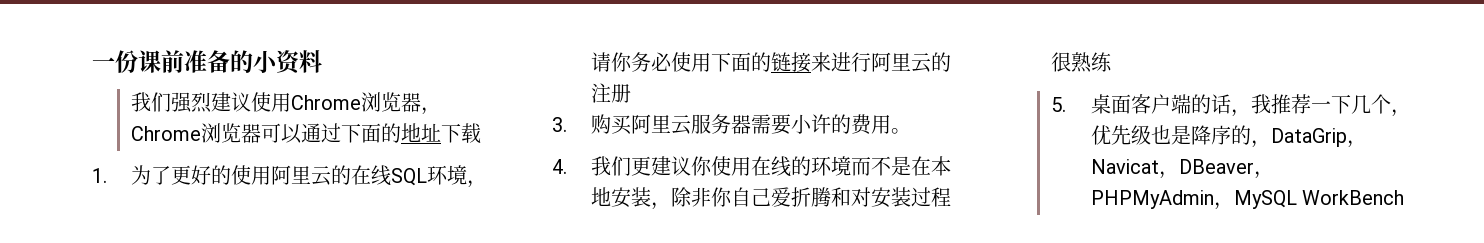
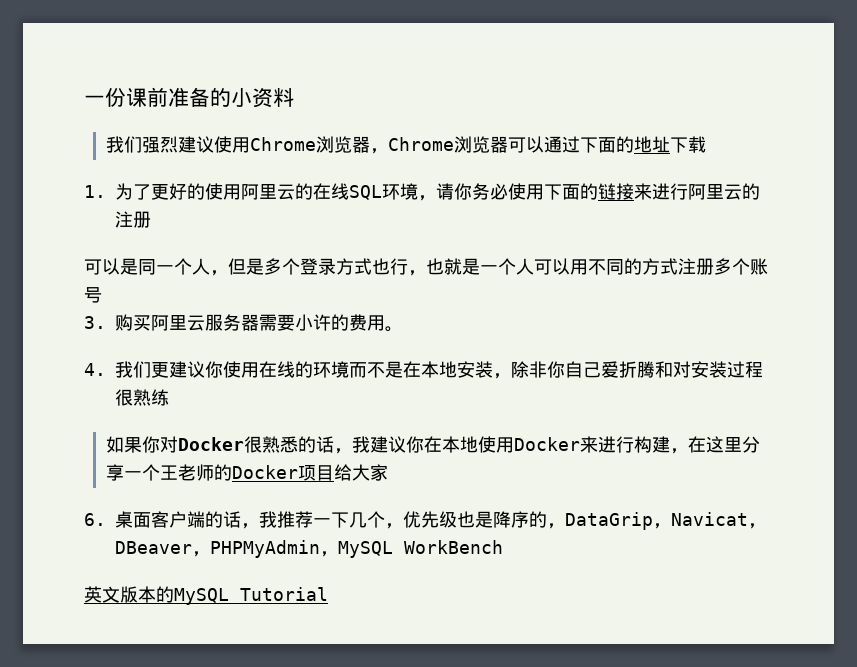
+ 可以是同一个人，但是多个登录方式也行，也就是一个人可以用不同的方式注册多个账号
- 5.桌面客户端的话，我推荐一下几个，优先级也是降序的，DataGrip，Navicat，DBeaver，PHPMyAdmin，MySQL WorkBench
+ 如果你对Docker很熟悉的话，我建议你在本地使用Docker来进行构建，在这里分享一个王老师的Docker项目给大家
+ 6.桌面客户端的话，我推荐一下几个，优先级也是降序的，DataGrip，Navicat，DBeaver，PHPMyAdmin，MySQL WorkBench
+ 英文版本的MySQL Tutorial

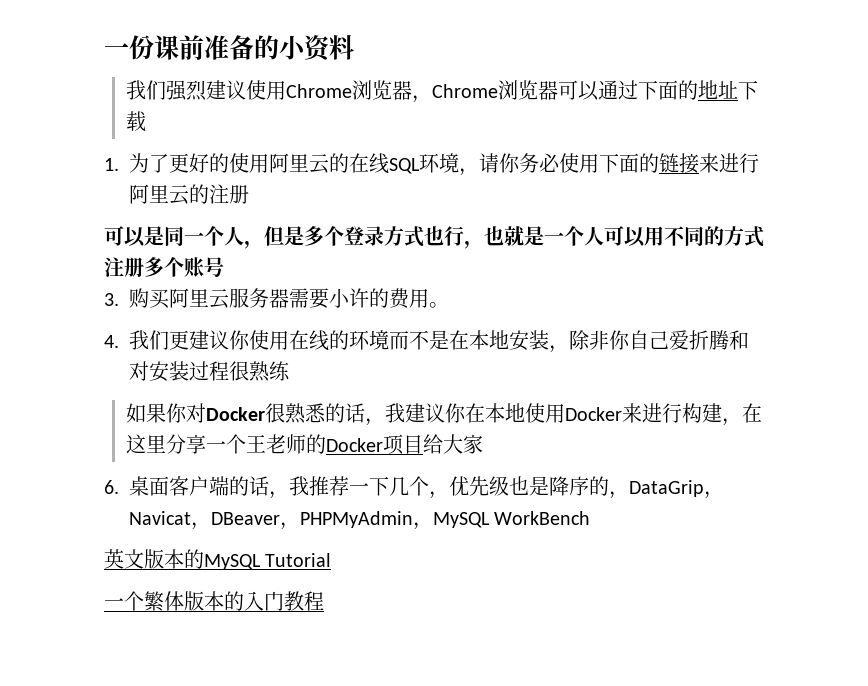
+ 一个繁体版本的入门教程

